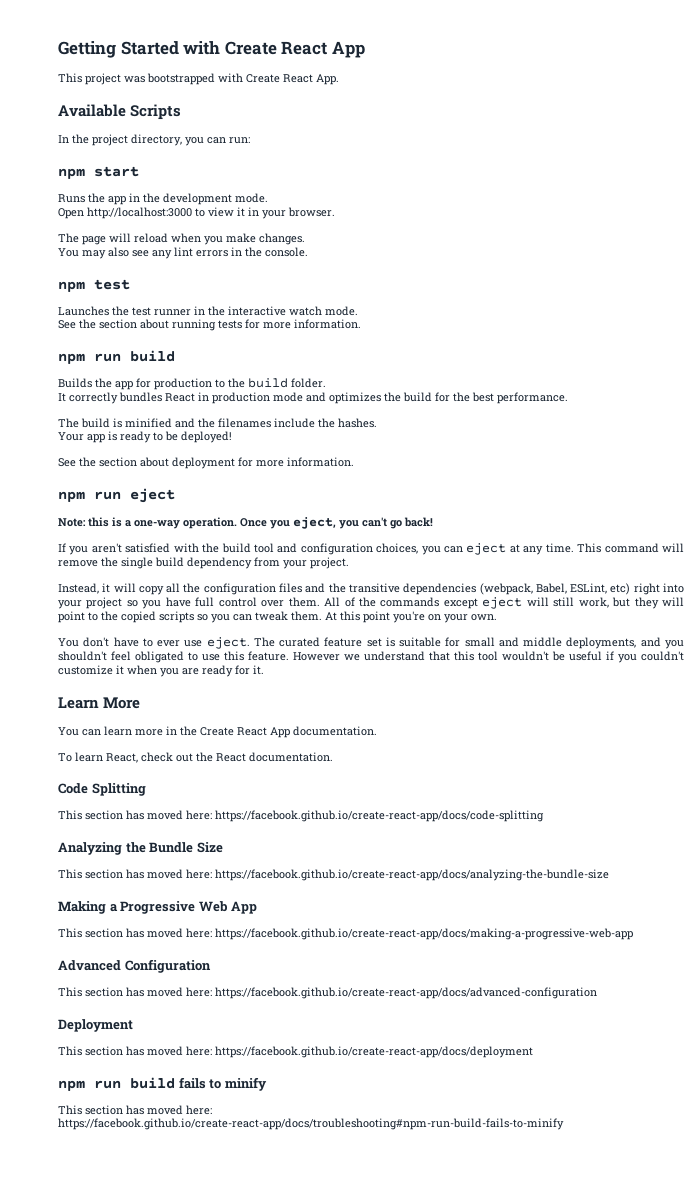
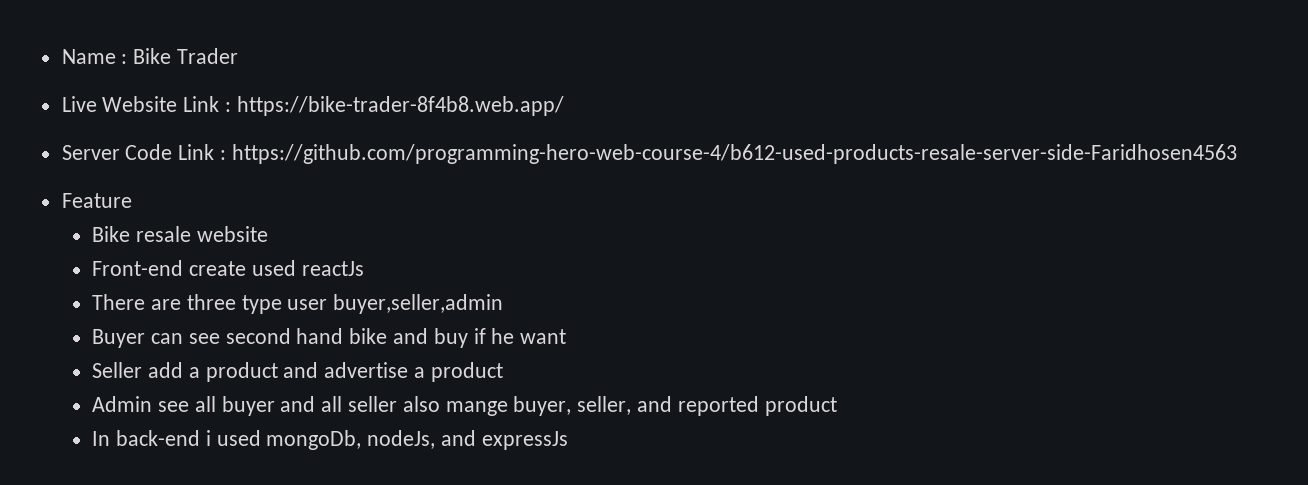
- Getting Started with Create React App
- This project was bootstrapped with Create React App.
- Available Scripts
- In the project directory, you can run:
- npm start
- Runs the app in the development mode.
- Open http://localhost:3000 to view it in your browser.
- The page will reload when you make changes.
- You may also see any lint errors in the console.
- npm test
- Launches the test runner in the interactive watch mode.
- See the section about running tests for more information.
- npm run build
- Builds the app for production to the build folder.
- It correctly bundles React in production mode and optimizes the build for the best performance.
- The build is minified and the filenames include the hashes.
- Your app is ready to be deployed!
- See the section about deployment for more information.
- npm run eject
- Note: this is a one-way operation. Once you eject, you can't go back!
- If you aren't satisfied with the build tool and configuration choices, you can eject at any time. This command will remove the single build dependency from your project.
- Instead, it will copy all the configuration files and the transitive dependencies (webpack, Babel, ESLint, etc) right into your project so you have full control over them. All of the commands except eject will still work, but they will point to the copied scripts so you can tweak them. At this point you're on your own.
- You don't have to ever use eject. The curated feature set is suitable for small and middle deployments, and you shouldn't feel obligated to use this feature. However we understand that this tool wouldn't be useful if you couldn't customize it when you are ready for it.
- Learn More
- You can learn more in the Create React App documentation.
- To learn React, check out the React documentation.
- Code Splitting
- This section has moved here: https://facebook.github.io/create-react-app/docs/code-splitting
- Analyzing the Bundle Size
- This section has moved here: https://facebook.github.io/create-react-app/docs/analyzing-the-bundle-size
- Making a Progressive Web App
- This section has moved here: https://facebook.github.io/create-react-app/docs/making-a-progressive-web-app
- Advanced Configuration
- This section has moved here: https://facebook.github.io/create-react-app/docs/advanced-configuration
- Deployment
- This section has moved here: https://facebook.github.io/create-react-app/docs/deployment
- npm run build fails to minify
- This section has moved here: https://facebook.github.io/create-react-app/docs/troubleshooting#npm-run-build-fails-to-minify
+ Name : Bike Trader
+ Live Website Link : https://bike-trader-8f4b8.web.app/
+ Server Code Link : https://github.com/programming-hero-web-course-4/b612-used-products-resale-server-side-Faridhosen4563
+ Feature
+ Bike resale website
+ Front-end create used reactJs
+ There are three type user buyer,seller,admin
+ Buyer can see second hand bike and buy if he want
+ Seller add a product and advertise a product
+ Admin see all buyer and all seller also mange buyer, seller, and reported product
+ In back-end i used mongoDb, nodeJs, and expressJs

